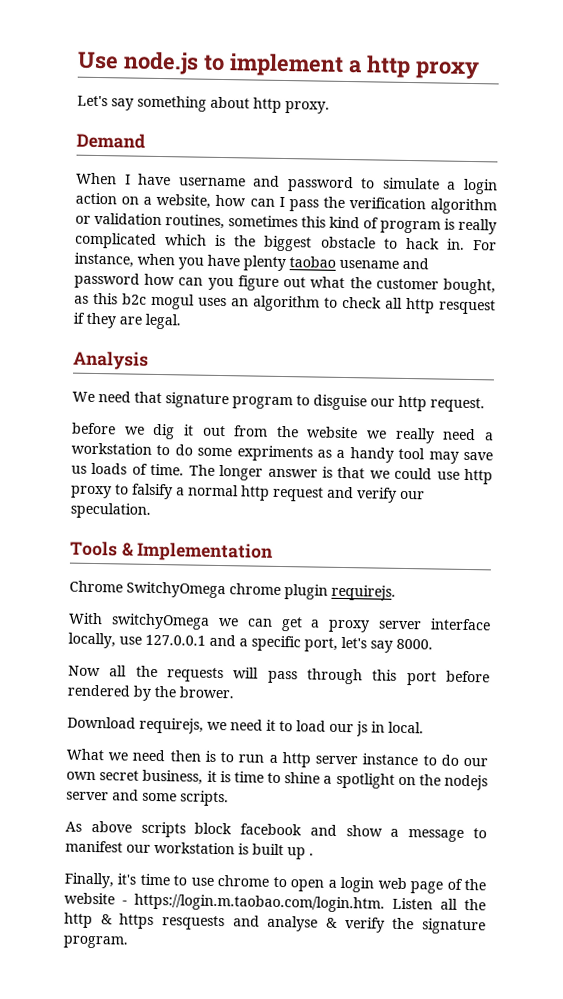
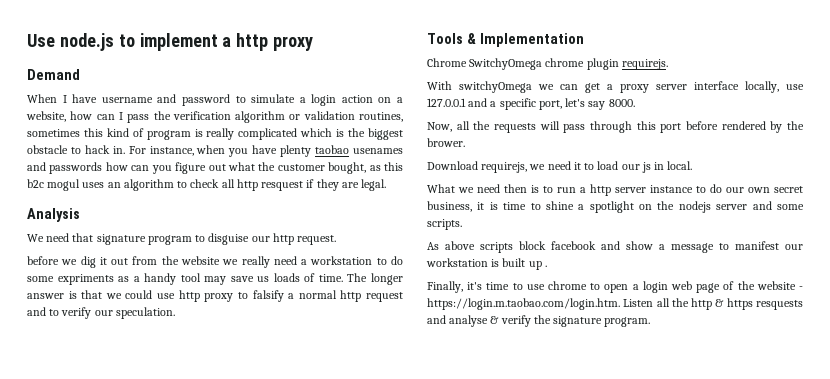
- Let's say something about http proxy.
- For instance, when you have plenty taobao usename and password how can you figure out what the customer bought, as this b2c mogul uses an algorithm to check all http resquest if they are legal.
+ For instance, when you have plenty taobao usenames and passwords how can you figure out what the customer bought, as this b2c mogul uses an algorithm to check all http resquest if they are legal.
- The longer answer is that we could use http proxy to falsify a normal http request and verify our speculation.
+ The longer answer is that we could use http proxy to falsify a normal http request and to verify our speculation.
- Now all the requests will pass through this port before rendered by the brower.
+ Now, all the requests will pass through this port before rendered by the brower.

